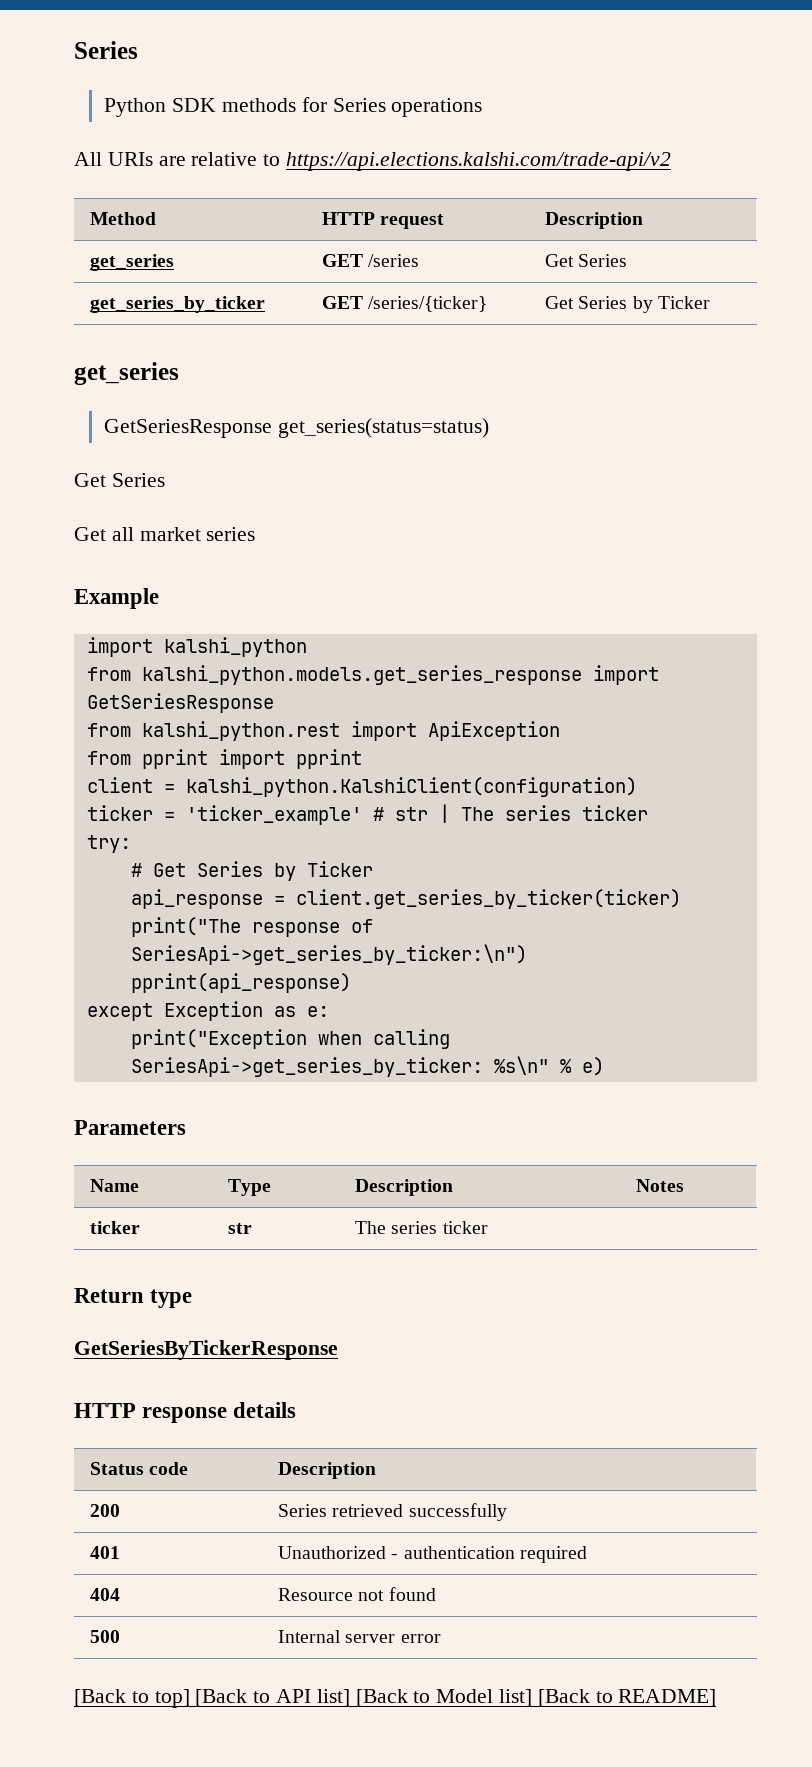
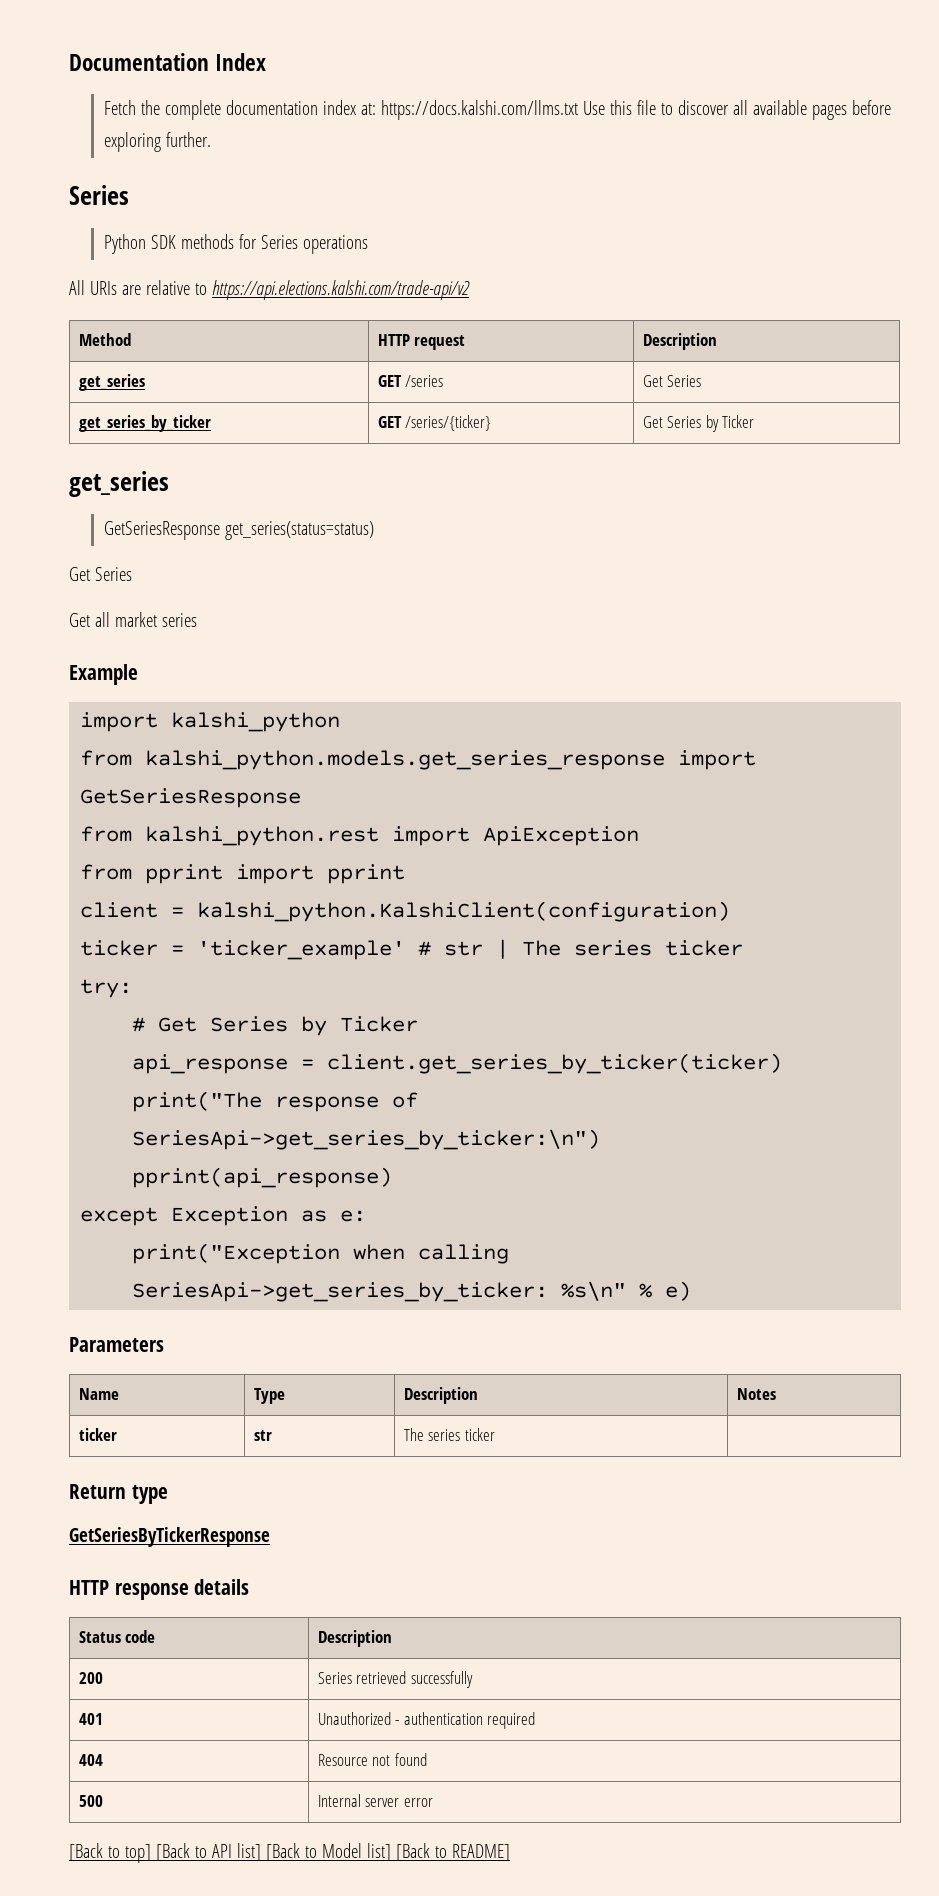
+ Documentation Index
+ Fetch the complete documentation index at: https://docs.kalshi.com/llms.txt Use this file to discover all available pages before exploring further.

